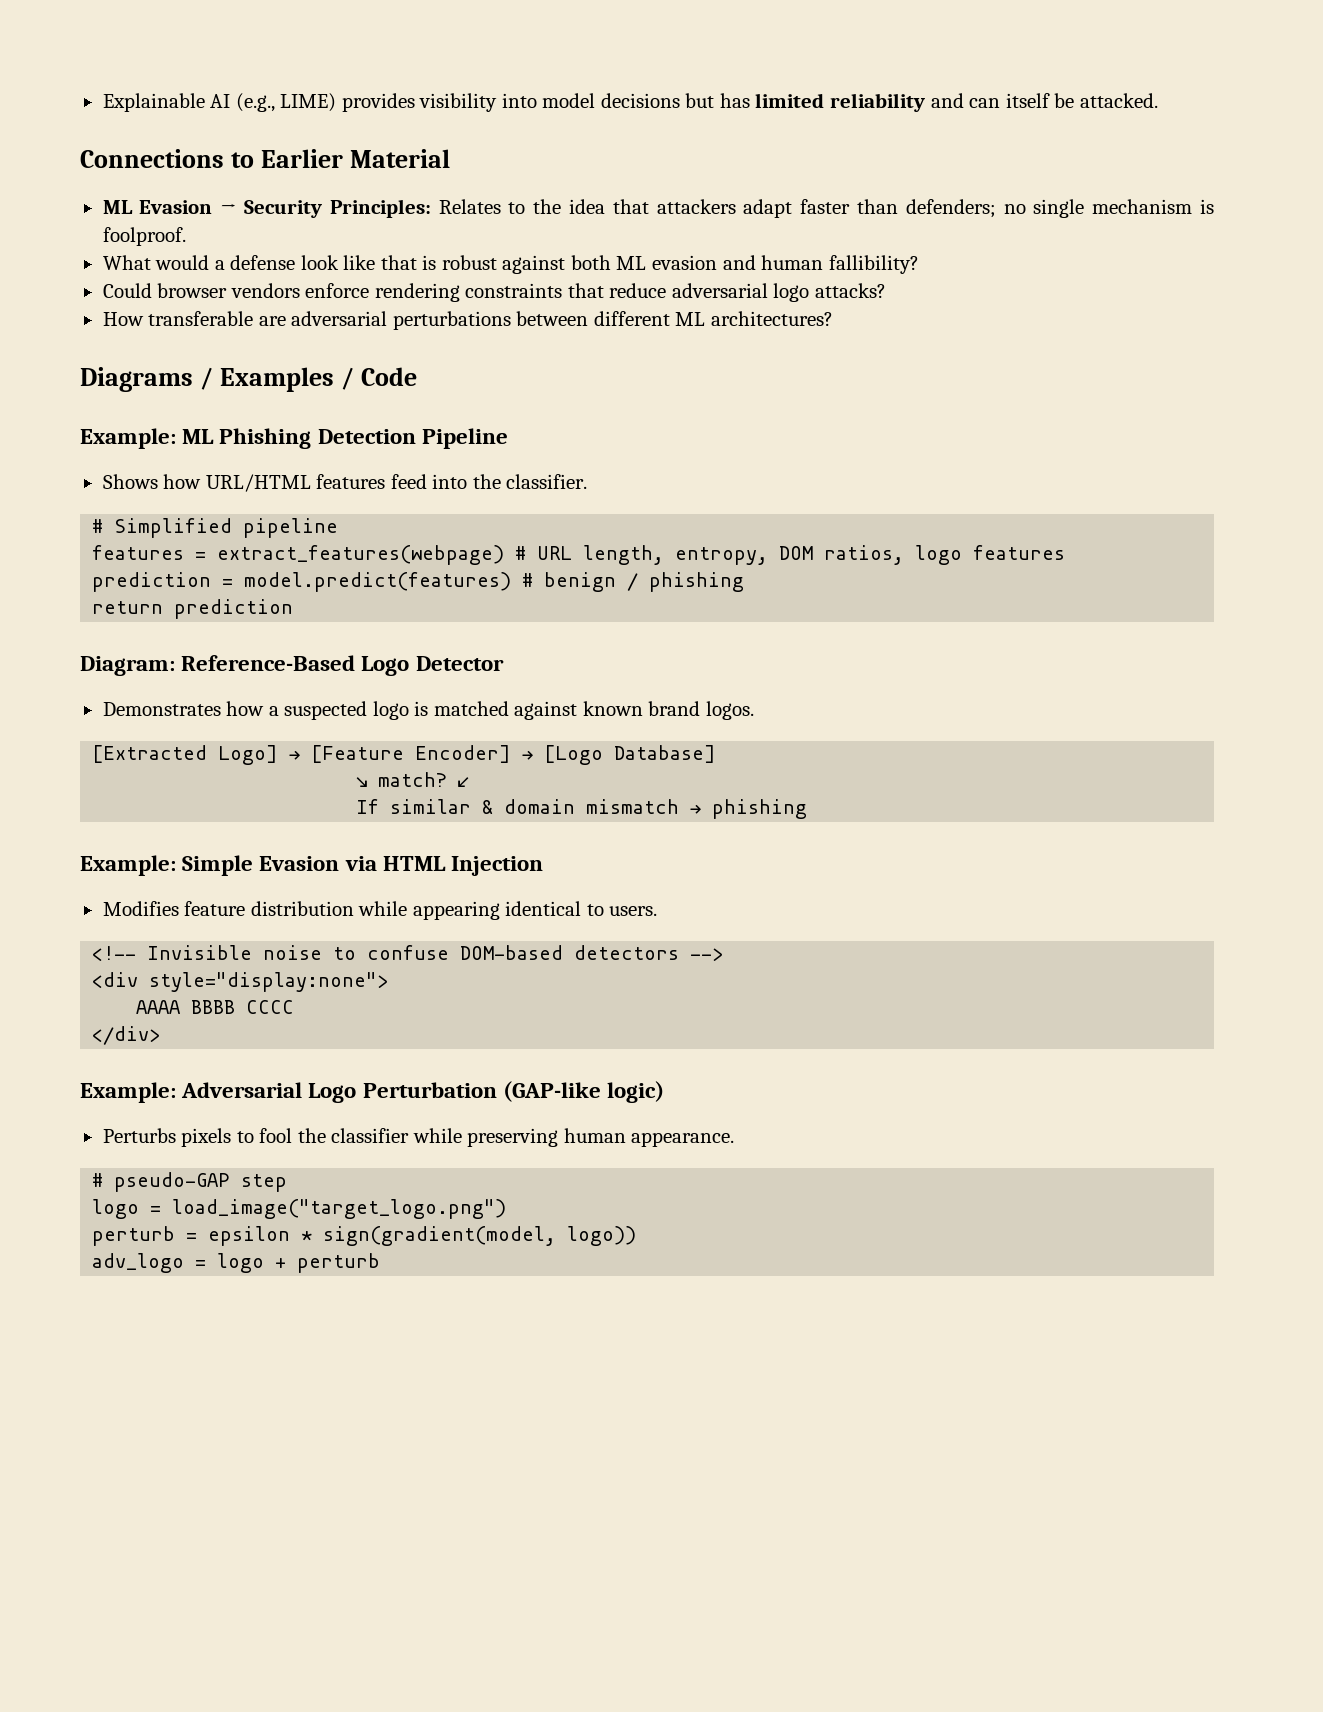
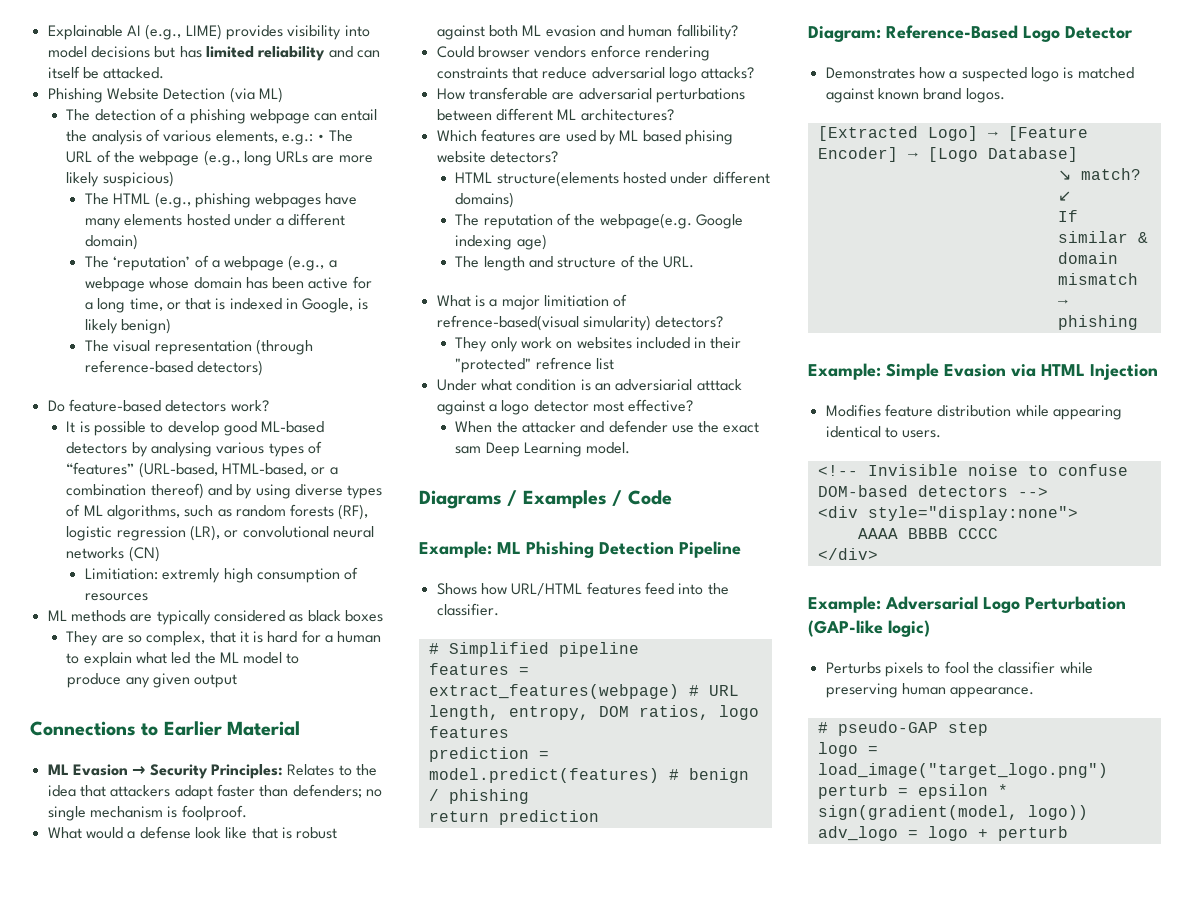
+ Phishing Website Detection (via ML)
+ The detection of a phishing webpage can entail the analysis of various elements, e.g.: • The URL of the webpage (e.g., long URLs are more likely suspicious)
+ The HTML (e.g., phishing webpages have many elements hosted under a different domain)
+ The ‘reputation’ of a webpage (e.g., a webpage whose domain has been active for a long time, or that is indexed in Google, is likely benign)
+ The visual representation (through reference-based detectors)
+ Do feature-based detectors work?
+ It is possible to develop good ML-based detectors by analysing various types of “features” (URL-based, HTML-based, or a combination thereof) and by using diverse types of ML algorithms, such as random forests (RF), logistic regression (LR), or convolutional neural networks (CN)
+ Limitiation: extremly high consumption of resources
+ ML methods are typically considered as black boxes
+ They are so complex, that it is hard for a human to explain what led the ML model to
+ produce any given output
+ Which features are used by ML based phising website detectors?
+ HTML structure(elements hosted under different domains)
+ The reputation of the webpage(e.g. Google indexing age)
+ The length and structure of the URL.
+ What is a major limitiation of refrence-based(visual simularity) detectors?
+ They only work on websites included in their "protected" refrence list
+ Under what condition is an adversiarial atttack against a logo detector most effective?
+ When the attacker and defender use the exact sam Deep Learning model.

